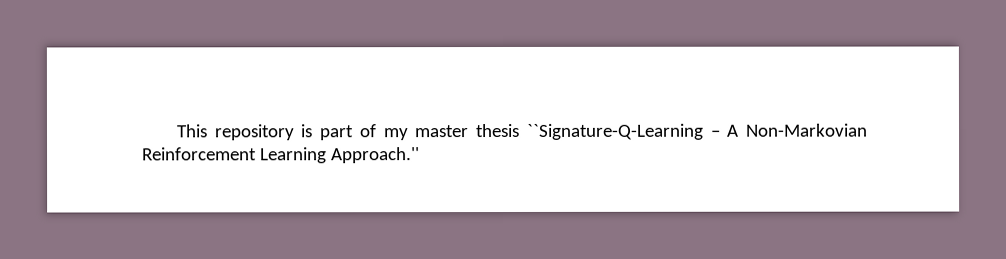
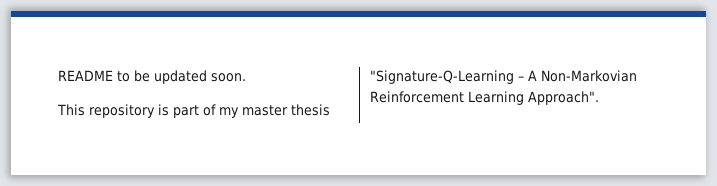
+ README to be updated soon.
- This repository is part of my master thesis ``Signature-Q-Learning – A Non-Markovian Reinforcement Learning Approach.''
+ This repository is part of my master thesis "Signature-Q-Learning – A Non-Markovian Reinforcement Learning Approach".

